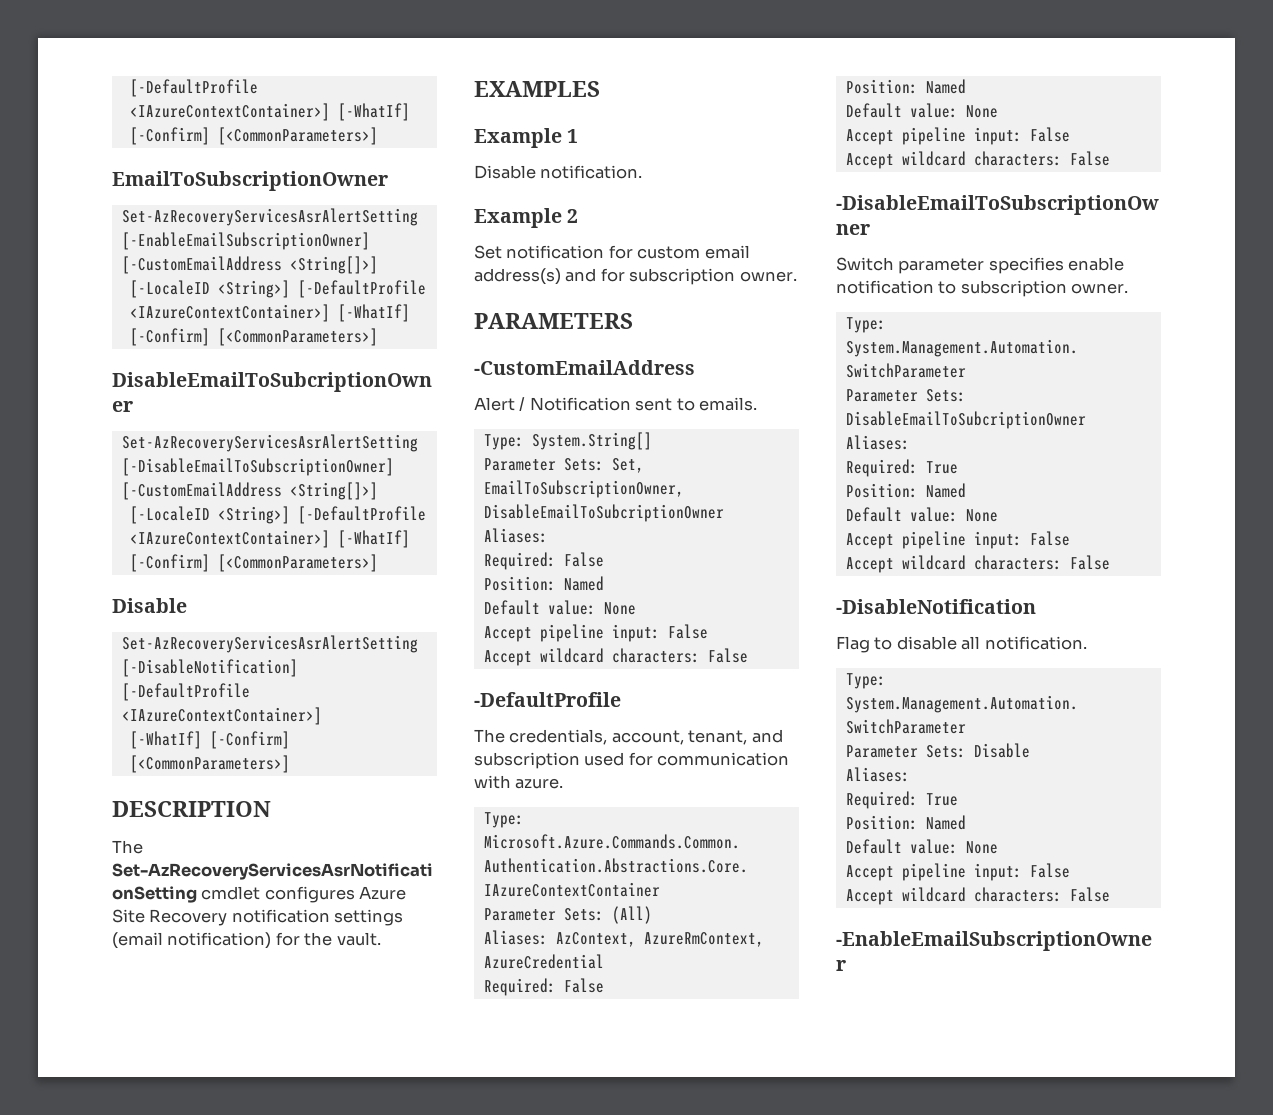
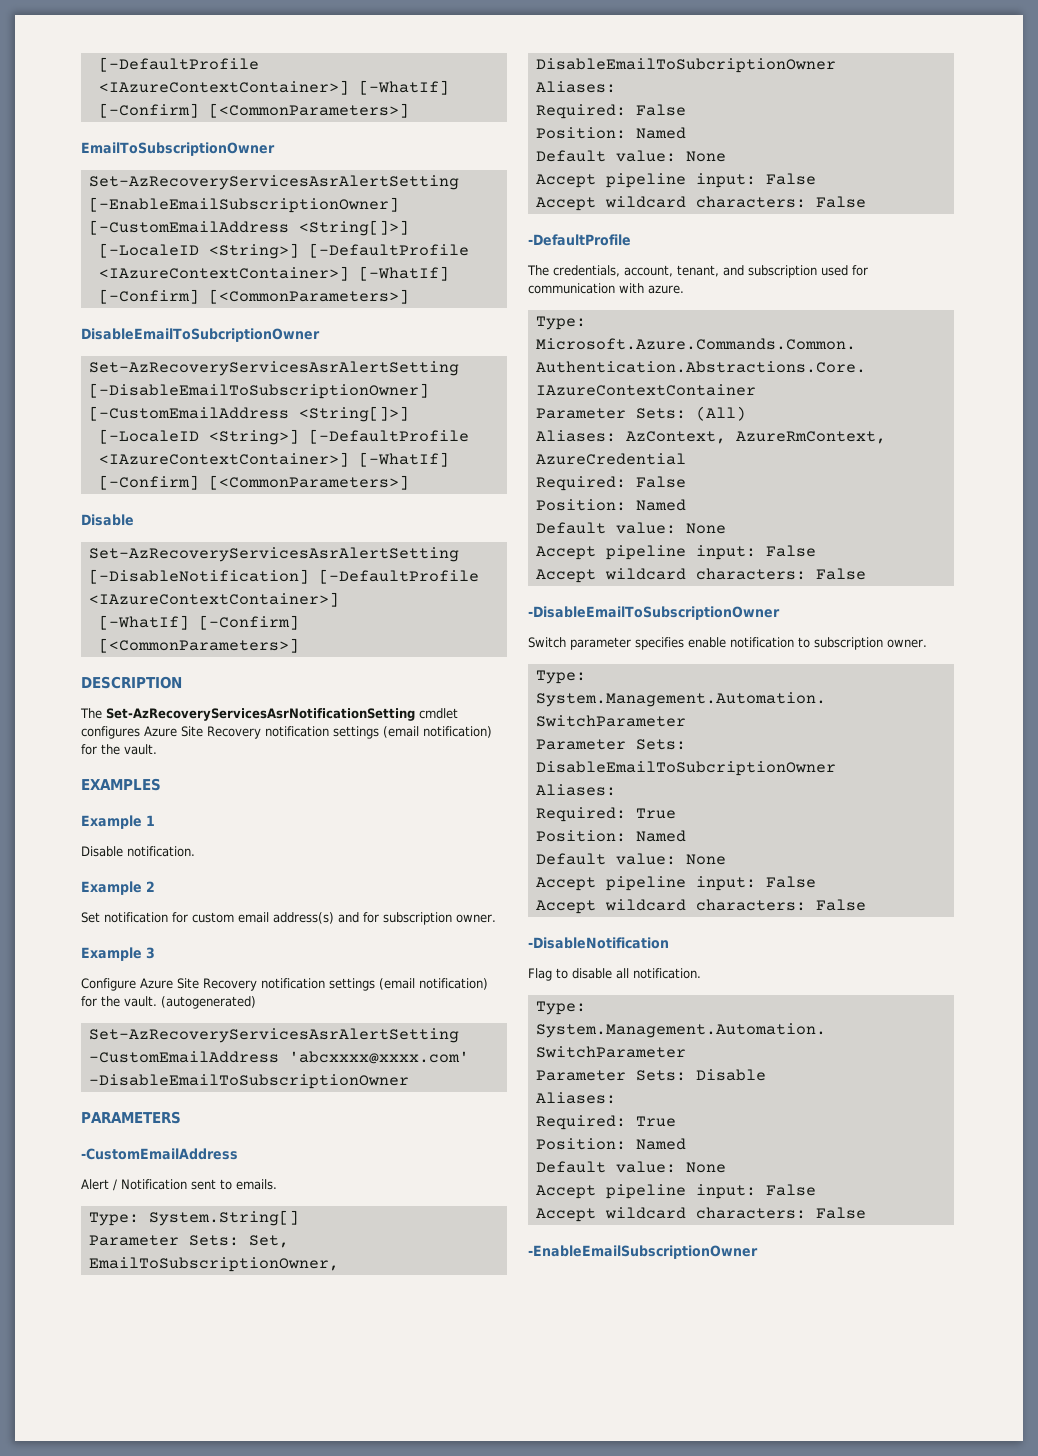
+ Example 3
+ Configure Azure Site Recovery notification settings (email notification) for the vault. (autogenerated)
+ Set-AzRecoveryServicesAsrAlertSetting -CustomEmailAddress 'abcxxxx@xxxx.com' -DisableEmailToSubscriptionOwner

